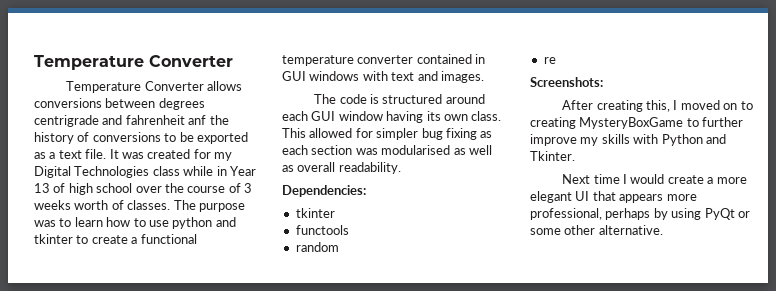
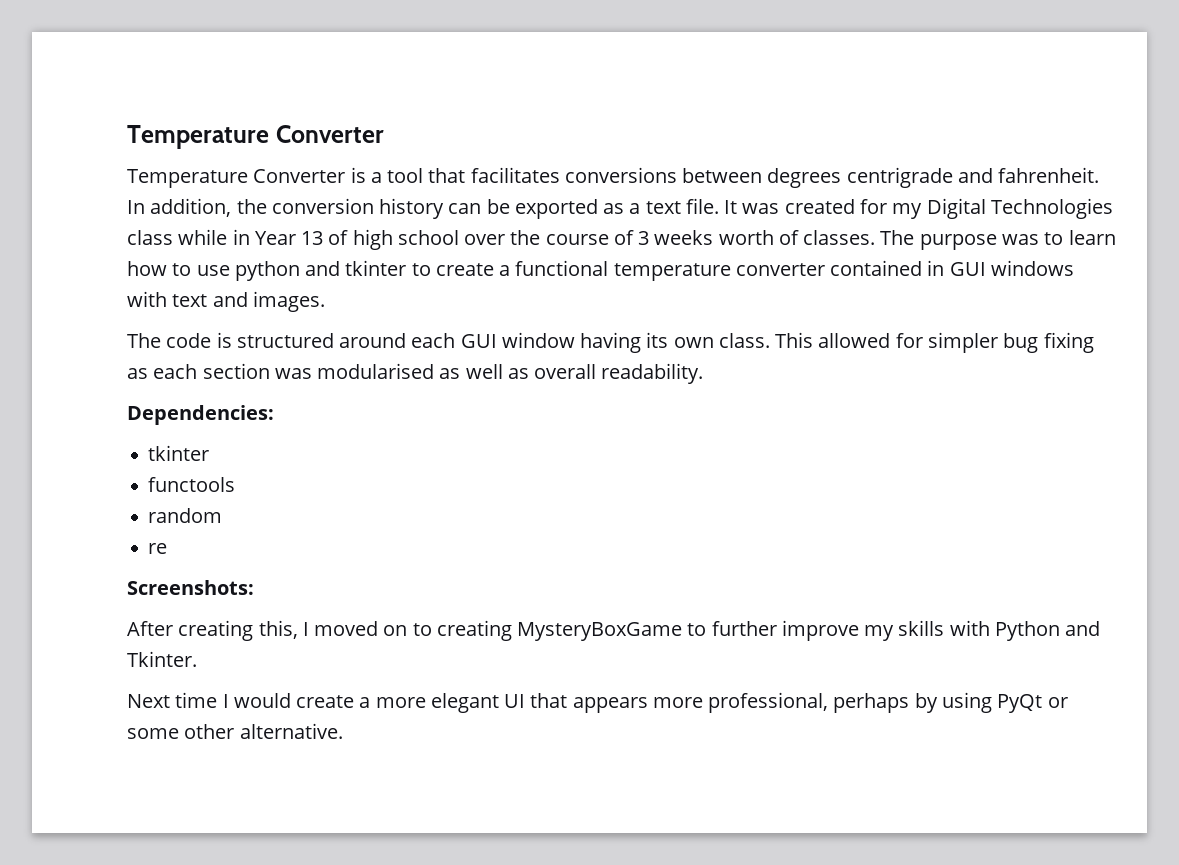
- Temperature Converter allows conversions between degrees centrigrade and fahrenheit anf the history of conversions to be exported as a text file.
+ Temperature Converter is a tool that facilitates conversions between degrees centrigrade and fahrenheit. In addition, the conversion history can be exported as a text file.

